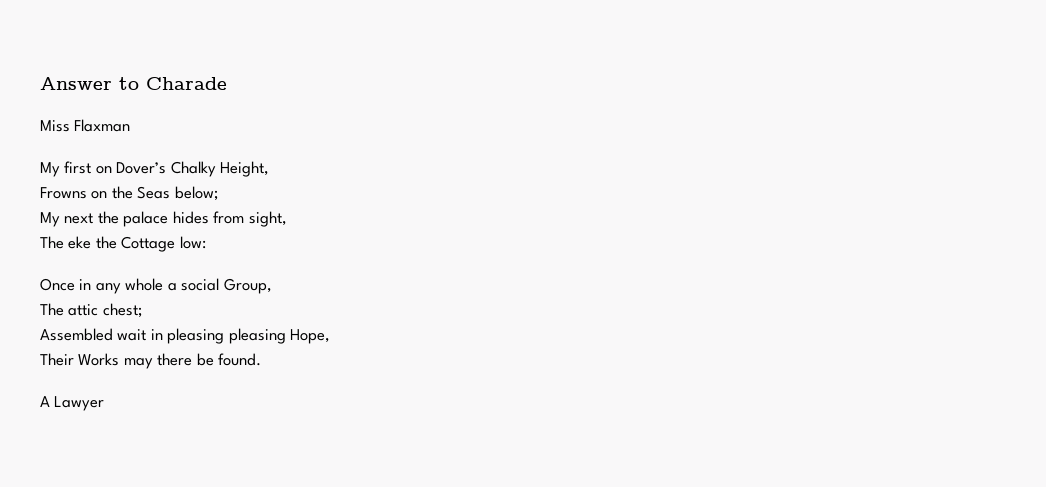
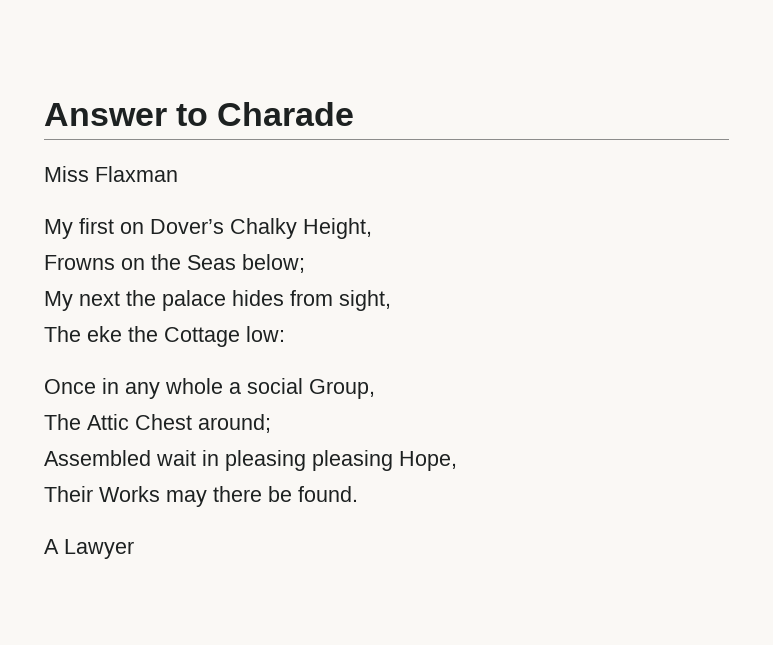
- The attic chest;
+ The Attic Chest around;

